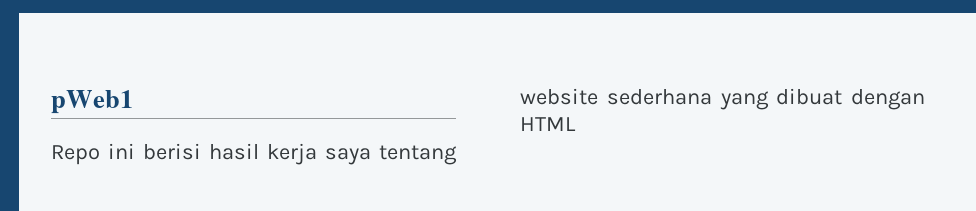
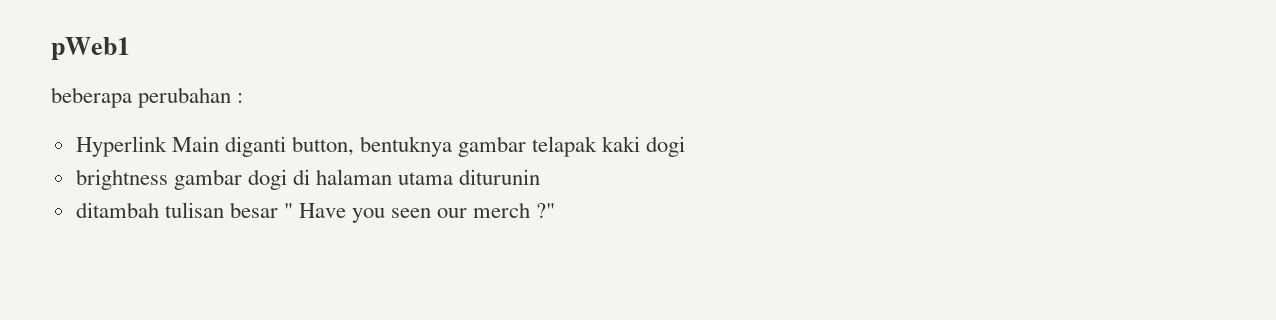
- Repo ini berisi hasil kerja saya tentang website sederhana yang dibuat dengan HTML
+ beberapa perubahan :
+ Hyperlink Main diganti button, bentuknya gambar telapak kaki dogi
+ brightness gambar dogi di halaman utama diturunin
+ ditambah tulisan besar " Have you seen our merch ?"

